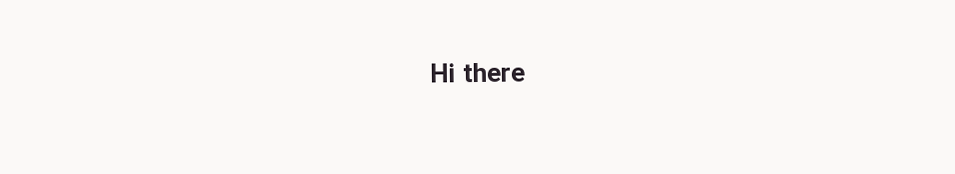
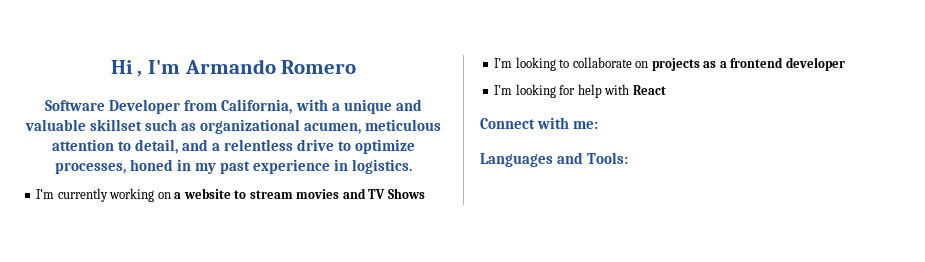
- Hi there
+ Hi , I'm Armando Romero
+ Software Developer from California, with a unique and valuable skillset such as organizational acumen, meticulous attention to detail, and a relentless drive to optimize processes, honed in my past experience in logistics.
+ I’m currently working on a website to stream movies and TV Shows
+ I’m looking to collaborate on projects as a frontend developer
+ I’m looking for help with React
+ Connect with me:
+ Languages and Tools:

